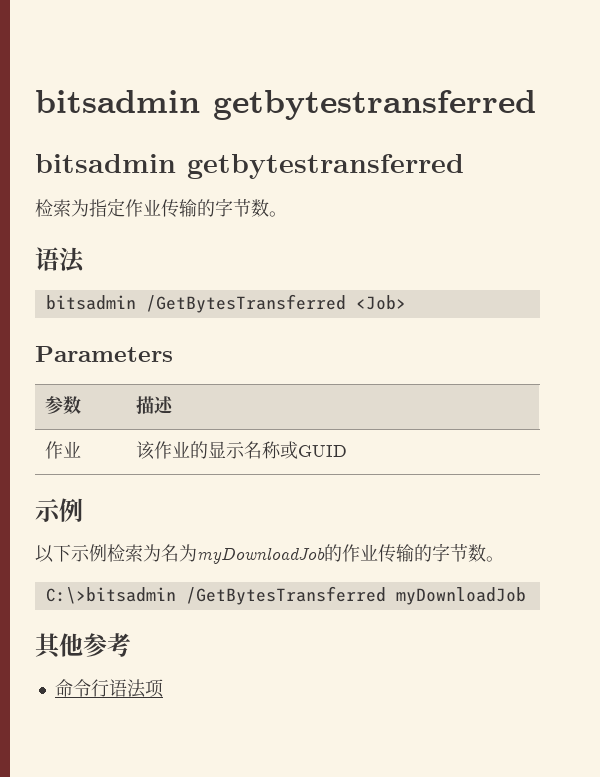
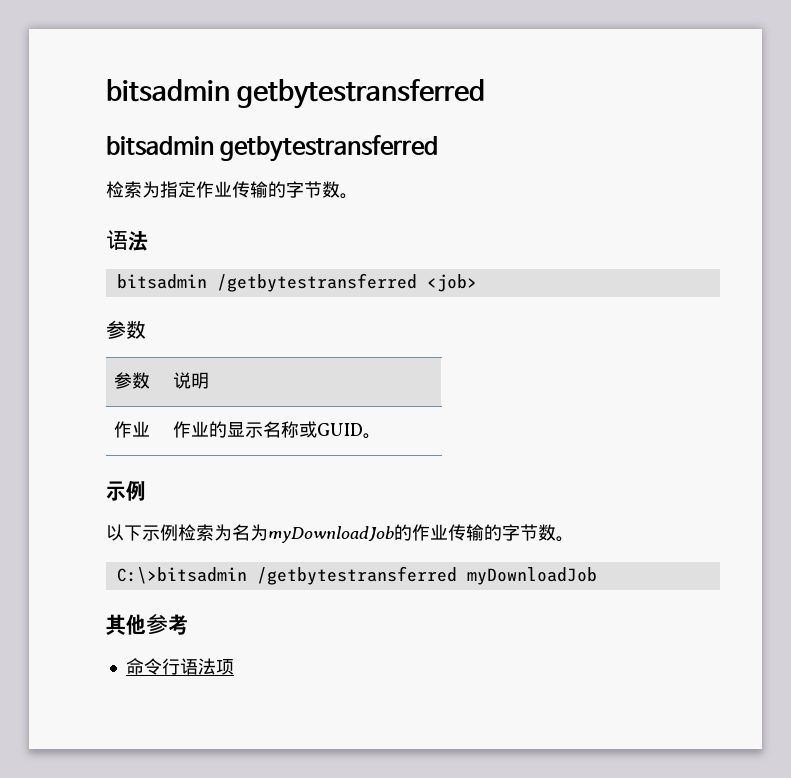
- bitsadmin /GetBytesTransferred <Job>
- Parameters
+ bitsadmin /getbytestransferred <job>
+ 参数
- 参数 | 描述
+ 参数 | 说明
- 作业 | 该作业的显示名称或GUID
+ 作业 | 作业的显示名称或GUID。
- C:\>bitsadmin /GetBytesTransferred myDownloadJob
+ C:\>bitsadmin /getbytestransferred myDownloadJob

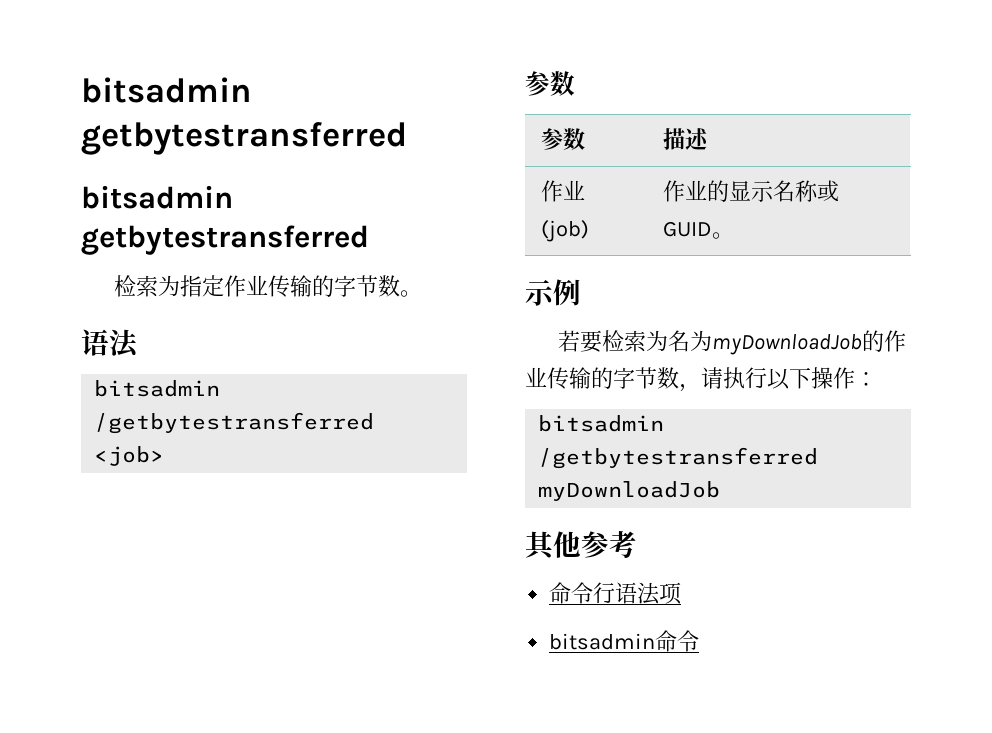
- 参数 | 说明
- 作业 | 作业的显示名称或GUID。
+ 参数 | 描述
+ 作业(job) | 作业的显示名称或GUID。
- 以下示例检索为名为myDownloadJob的作业传输的字节数。
- C:\>bitsadmin /getbytestransferred myDownloadJob
+ 若要检索为名为myDownloadJob的作业传输的字节数，请执行以下操作：
+ bitsadmin /getbytestransferred myDownloadJob
+ bitsadmin命令

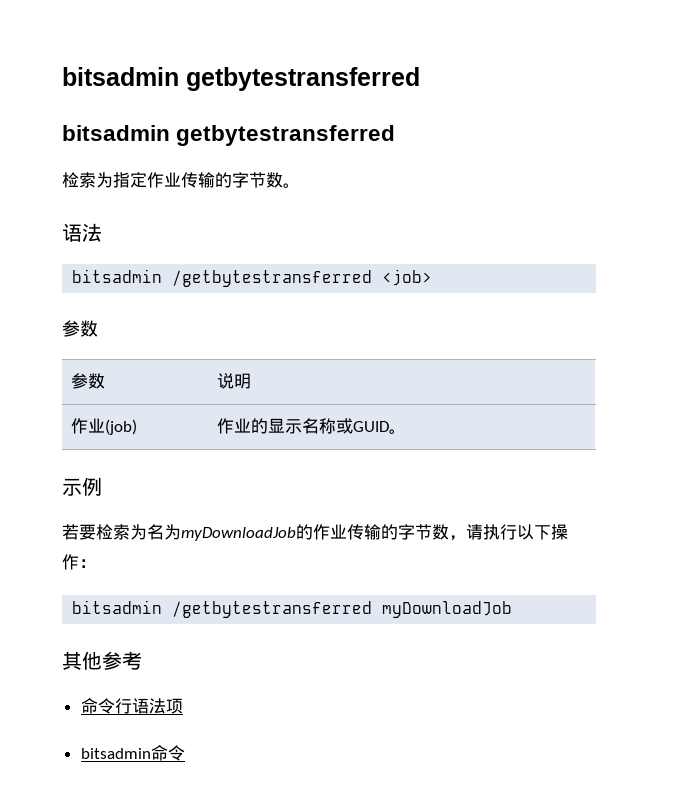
- 参数 | 描述
+ 参数 | 说明

